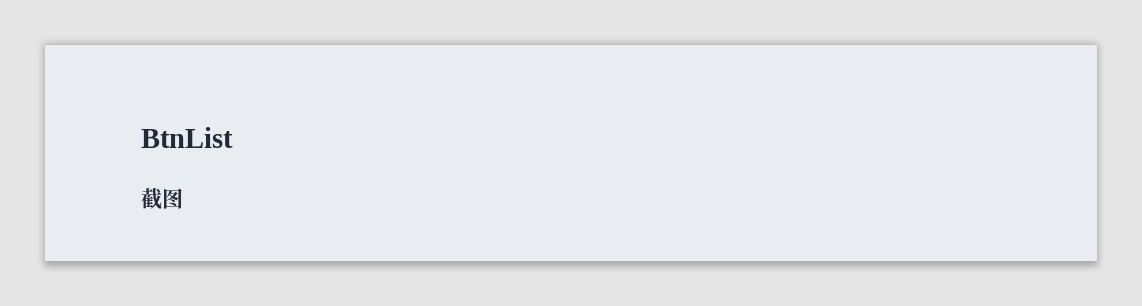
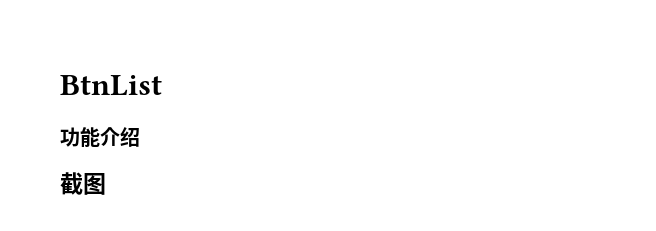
+ 功能介绍

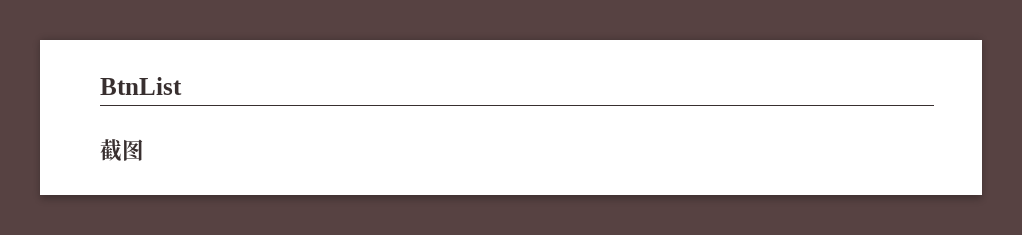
- 功能介绍

